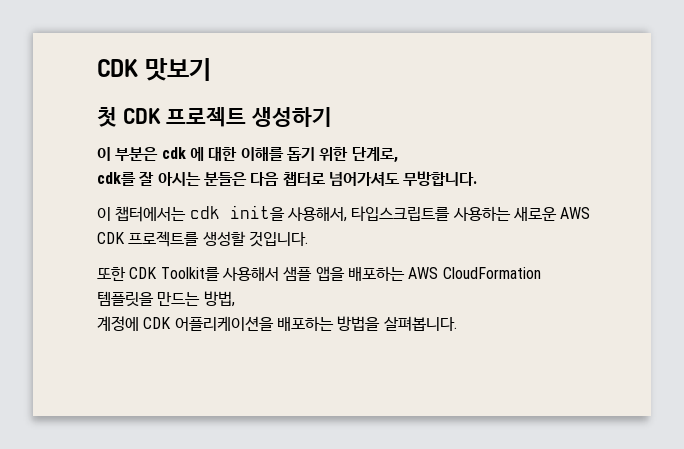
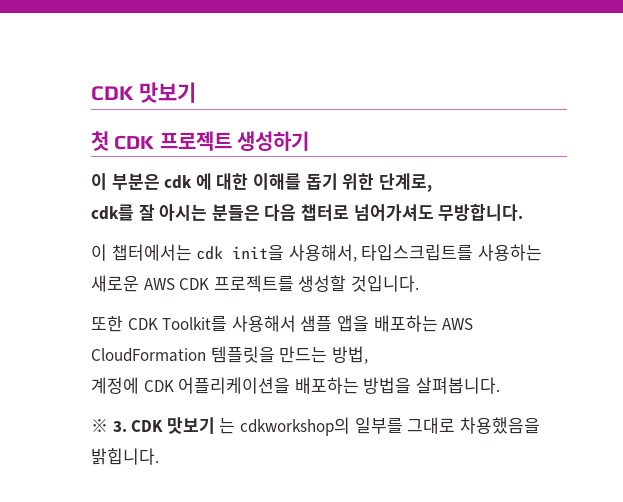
+ ※ 3. CDK 맛보기 는 cdkworkshop의 일부를 그대로 차용했음을 밝힙니다.

